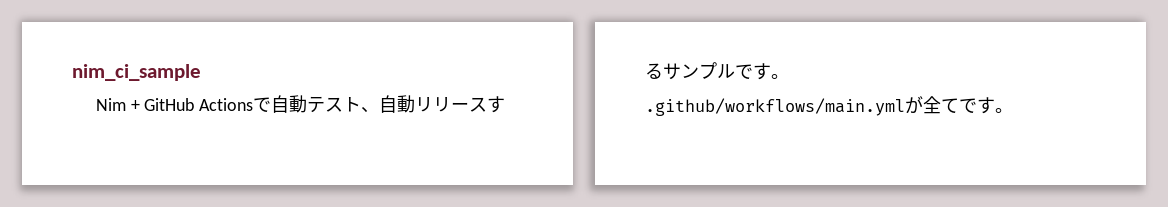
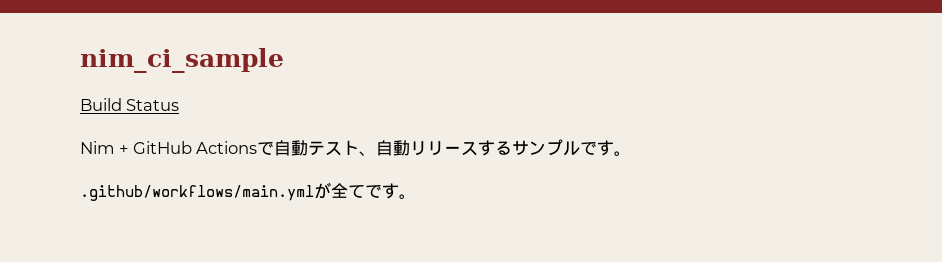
+ Build Status

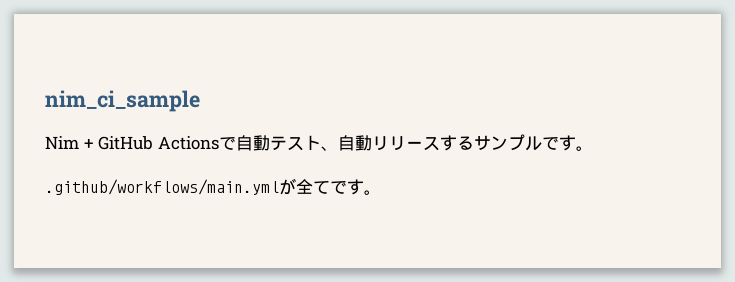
- Build Status

